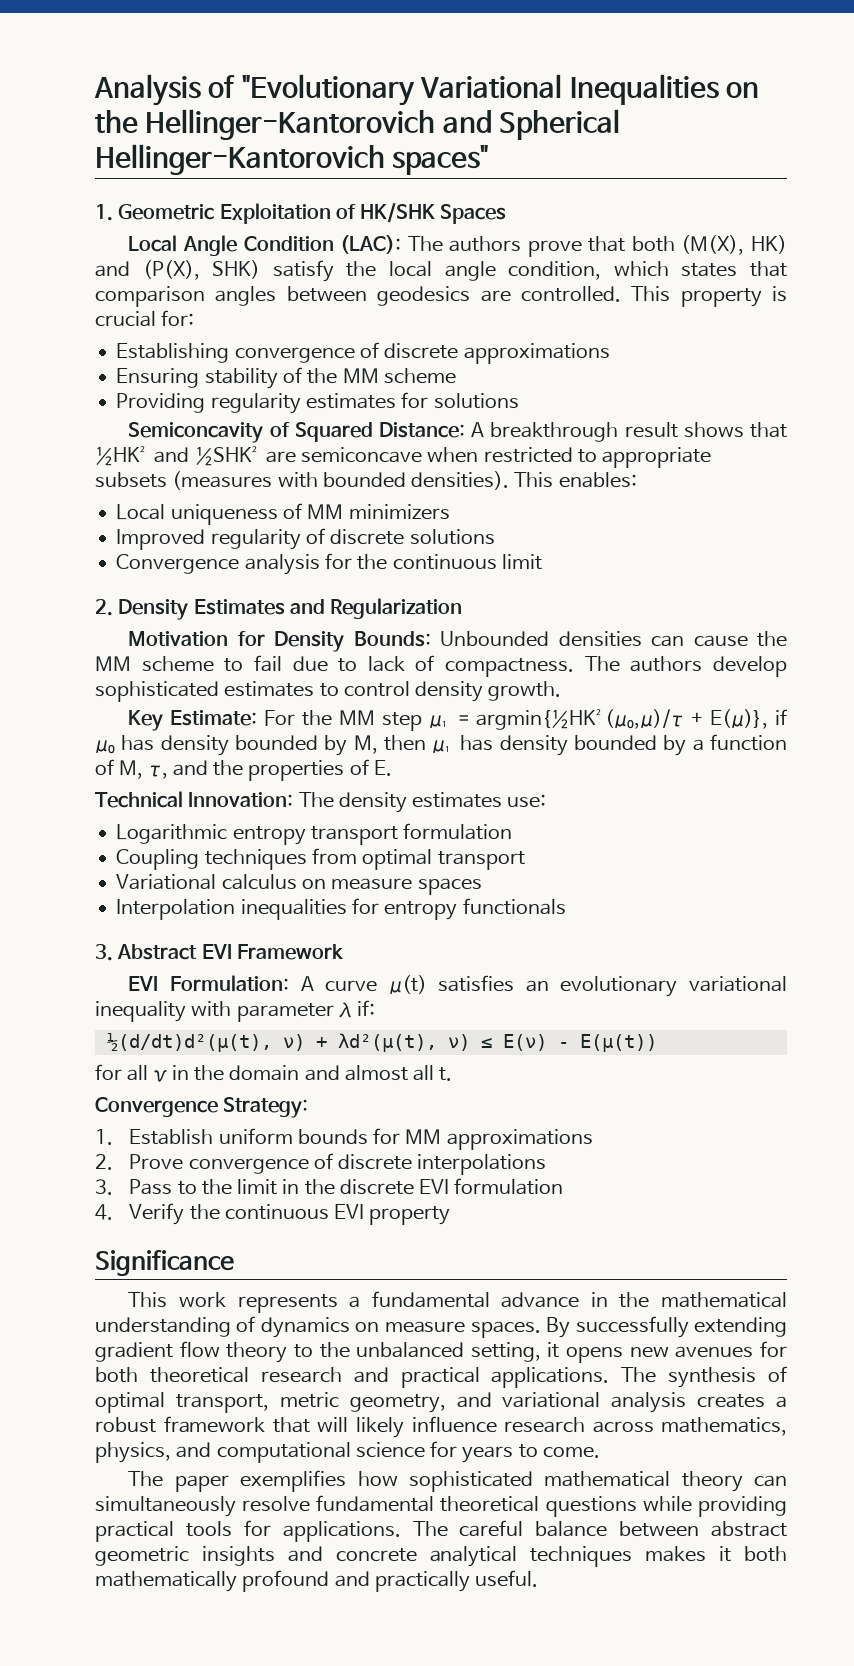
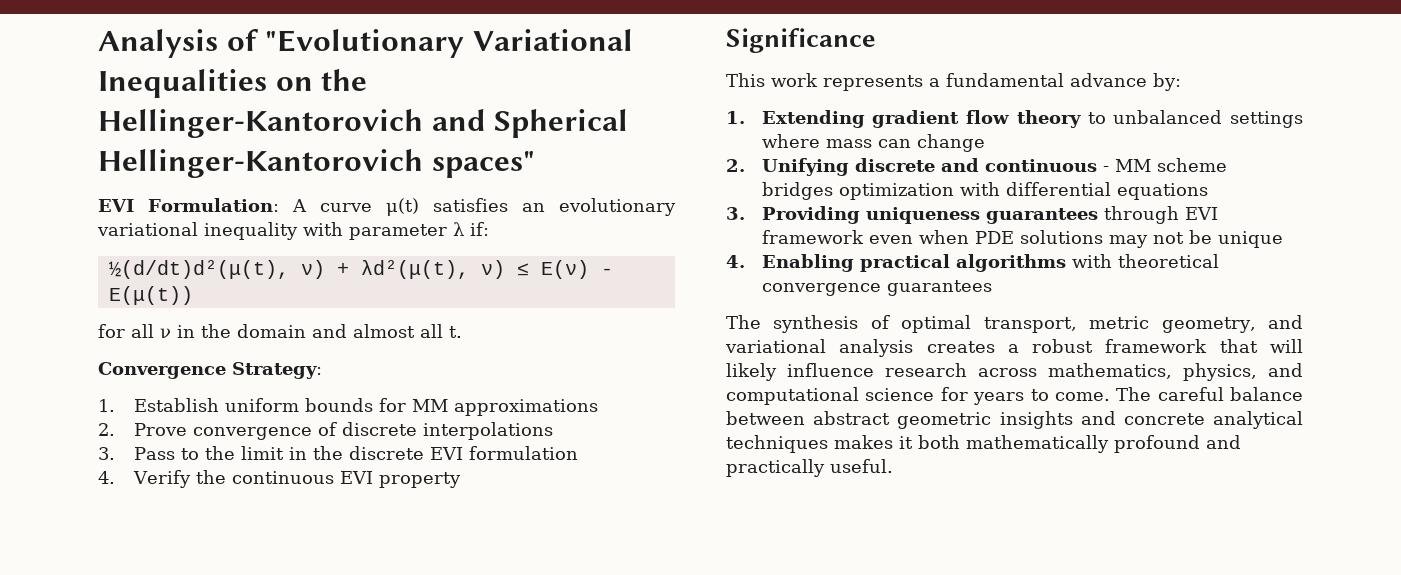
- 1. Geometric Exploitation of HK/SHK Spaces
- Local Angle Condition (LAC): The authors prove that both (M(X), HK) and (P(X), SHK) satisfy the local angle condition, which states that comparison angles between geodesics are controlled. This property is crucial for:
- Establishing convergence of discrete approximations
- Ensuring stability of the MM scheme
- Providing regularity estimates for solutions
- Semiconcavity of Squared Distance: A breakthrough result shows that ½HK² and ½SHK² are semiconcave when restricted to appropriate subsets (measures with bounded densities). This enables:
- Local uniqueness of MM minimizers
- Improved regularity of discrete solutions
- Convergence analysis for the continuous limit
- 2. Density Estimates and Regularization
- Motivation for Density Bounds: Unbounded densities can cause the MM scheme to fail due to lack of compactness. The authors develop sophisticated estimates to control density growth.
- Key Estimate: For the MM step μ₁ = argmin{½HK²(μ₀,μ)/τ + E(μ)}, if μ₀ has density bounded by M, then μ₁ has density bounded by a function of M, τ, and the properties of E.
- Technical Innovation: The density estimates use:
- Logarithmic entropy transport formulation
- Coupling techniques from optimal transport
- Variational calculus on measure spaces
- Interpolation inequalities for entropy functionals
- 3. Abstract EVI Framework
- This work represents a fundamental advance in the mathematical understanding of dynamics on measure spaces. By successfully extending gradient flow theory to the unbalanced setting, it opens new avenues for both theoretical research and practical applications. The synthesis of optimal transport, metric geometry, and variational analysis creates a robust framework that will likely influence research across mathematics, physics, and computational science for years to come.
- The paper exemplifies how sophisticated mathematical theory can simultaneously resolve fundamental theoretical questions while providing practical tools for applications.
+ This work represents a fundamental advance by:
+ 1. Extending gradient flow theory to unbalanced settings where mass can change
+ 2. Unifying discrete and continuous - MM scheme bridges optimization with differential equations
+ 3. Providing uniqueness guarantees through EVI framework even when PDE solutions may not be unique
+ 4. Enabling practical algorithms with theoretical convergence guarantees
+ The synthesis of optimal transport, metric geometry, and variational analysis creates a robust framework that will likely influence research across mathematics, physics, and computational science for years to come.

